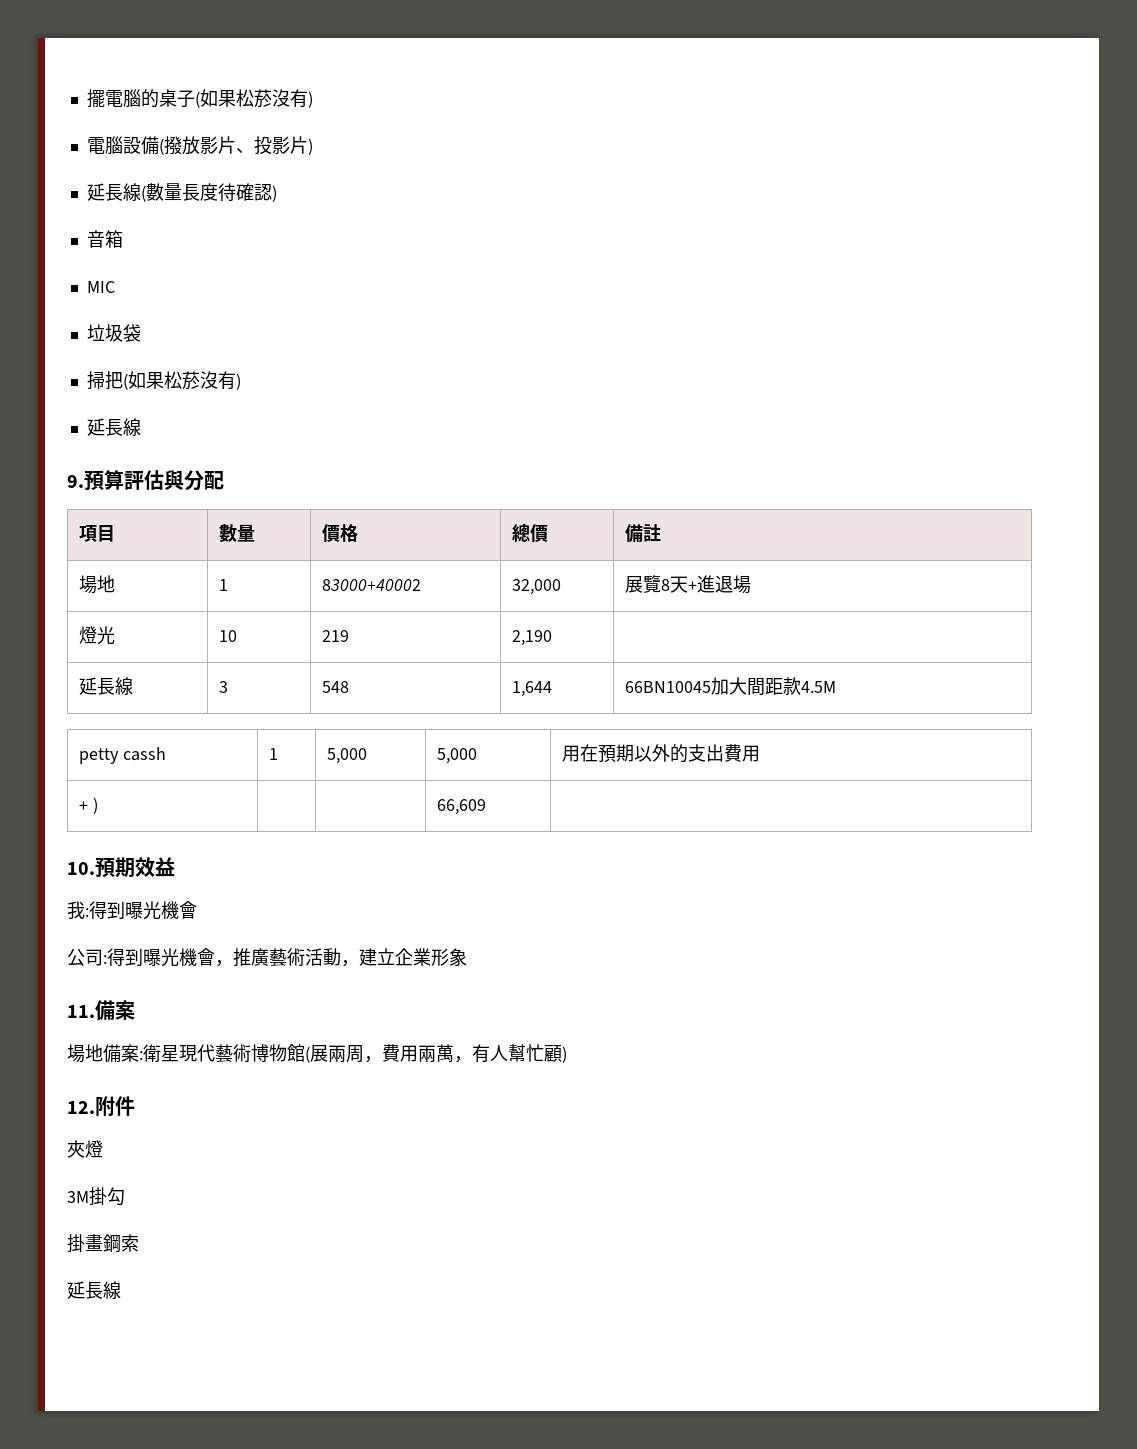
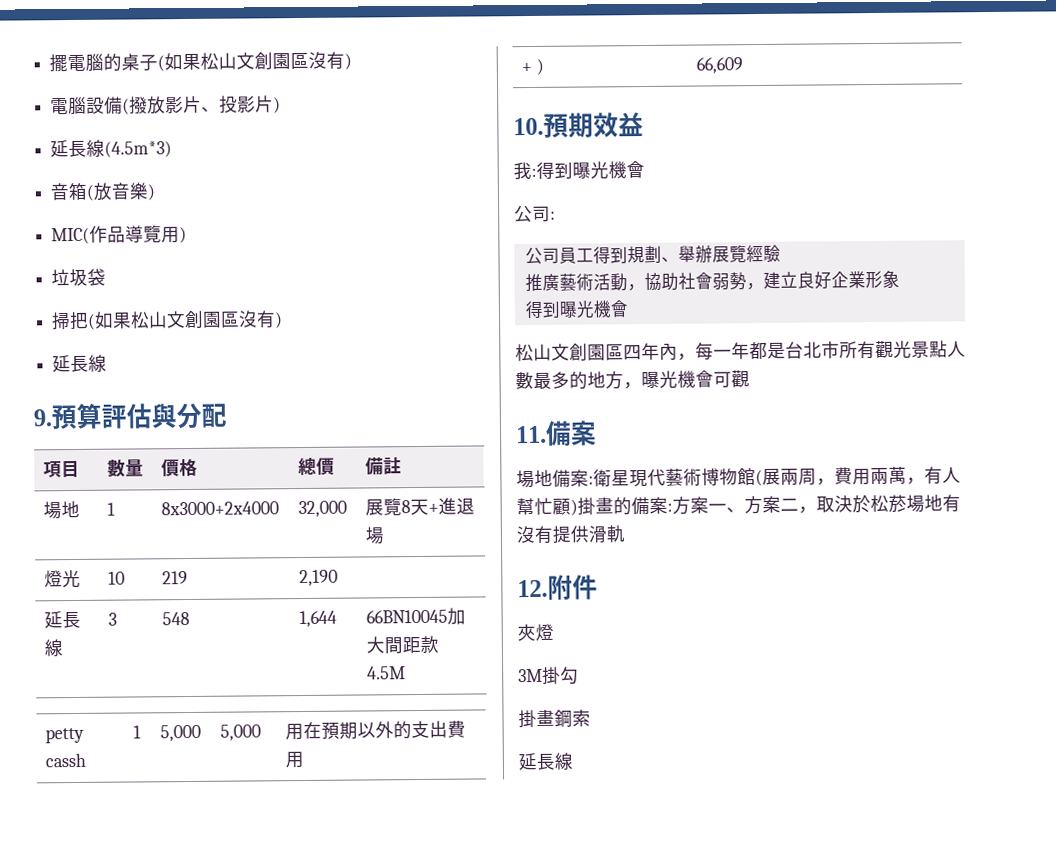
- 擺電腦的桌子(如果松菸沒有)
+ 擺電腦的桌子(如果松山文創園區沒有)
- 延長線(數量長度待確認)
- 音箱
- MIC
+ 延長線(4.5m*3)
+ 音箱(放音樂)
+ MIC(作品導覽用)
- 掃把(如果松菸沒有)
+ 掃把(如果松山文創園區沒有)
- 場地 | 1 | 83000+40002 | 32,000 | 展覽8天+進退場
+ 場地 | 1 | 8x3000+2x4000 | 32,000 | 展覽8天+進退場
- 公司:得到曝光機會，推廣藝術活動，建立企業形象
+ 公司:
+ 公司員工得到規劃、舉辦展覽經驗
+ 推廣藝術活動，協助社會弱勢，建立良好企業形象
+ 得到曝光機會
+ 松山文創園區四年內，每一年都是台北市所有觀光景點人數最多的地方，曝光機會可觀
- 場地備案:衛星現代藝術博物館(展兩周，費用兩萬，有人幫忙顧)
+ 場地備案:衛星現代藝術博物館(展兩周，費用兩萬，有人幫忙顧)掛畫的備案:方案一、方案二，取決於松菸場地有沒有提供滑軌

